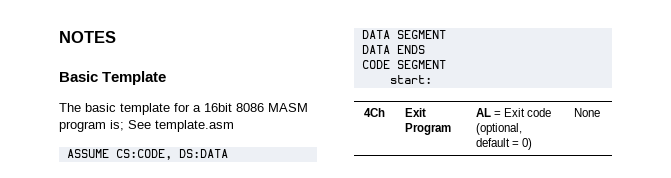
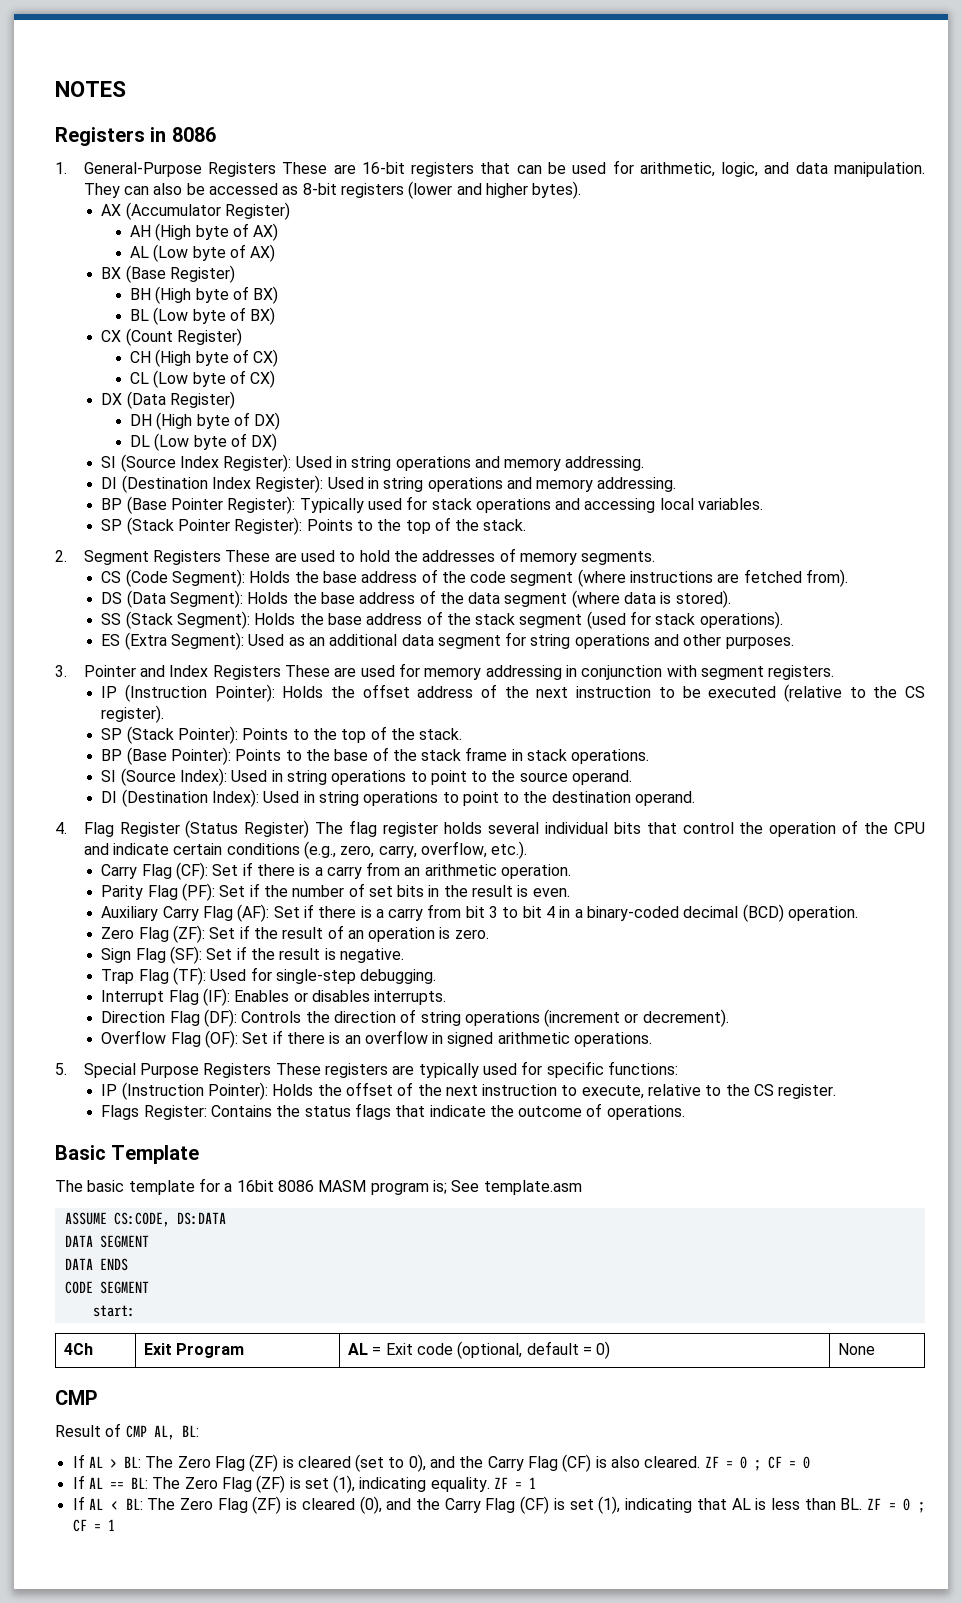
+ Registers in 8086
+ 1. General-Purpose Registers These are 16-bit registers that can be used for arithmetic, logic, and data manipulation. They can also be accessed as 8-bit registers (lower and higher bytes).
+ AX (Accumulator Register)
+ AH (High byte of AX)
+ AL (Low byte of AX)
+ BX (Base Register)
+ BH (High byte of BX)
+ BL (Low byte of BX)
+ CX (Count Register)
+ CH (High byte of CX)
+ CL (Low byte of CX)
+ DX (Data Register)
+ DH (High byte of DX)
+ DL (Low byte of DX)
+ SI (Source Index Register): Used in string operations and memory addressing.
+ DI (Destination Index Register): Used in string operations and memory addressing.
+ BP (Base Pointer Register): Typically used for stack operations and accessing local variables.
+ SP (Stack Pointer Register): Points to the top of the stack.
+ 2. Segment Registers These are used to hold the addresses of memory segments.
+ CS (Code Segment): Holds the base address of the code segment (where instructions are fetched from).
+ DS (Data Segment): Holds the base address of the data segment (where data is stored).
+ SS (Stack Segment): Holds the base address of the stack segment (used for stack operations).
+ ES (Extra Segment): Used as an additional data segment for string operations and other purposes.
+ 3. Pointer and Index Registers These are used for memory addressing in conjunction with segment registers.
+ IP (Instruction Pointer): Holds the offset address of the next instruction to be executed (relative to the CS register).
+ SP (Stack Pointer): Points to the top of the stack.
+ BP (Base Pointer): Points to the base of the stack frame in stack operations.
+ SI (Source Index): Used in string operations to point to the source operand.
+ DI (Destination Index): Used in string operations to point to the destination operand.
+ 4. Flag Register (Status Register) The flag register holds several individual bits that control the operation of the CPU and indicate certain conditions (e.g., zero, carry, overflow, etc.).
+ Carry Flag (CF): Set if there is a carry from an arithmetic operation.
+ Parity Flag (PF): Set if the number of set bits in the result is even.
+ Auxiliary Carry Flag (AF): Set if there is a carry from bit 3 to bit 4 in a binary-coded decimal (BCD) operation.
+ Zero Flag (ZF): Set if the result of an operation is zero.
+ Sign Flag (SF): Set if the result is negative.
+ Trap Flag (TF): Used for single-step debugging.
+ Interrupt Flag (IF): Enables or disables interrupts.
+ Direction Flag (DF): Controls the direction of string operations (increment or decrement).
+ Overflow Flag (OF): Set if there is an overflow in signed arithmetic operations.
+ 5. Special Purpose Registers These registers are typically used for specific functions:
+ IP (Instruction Pointer): Holds the offset of the next instruction to execute, relative to the CS register.
+ Flags Register: Contains the status flags that indicate the outcome of operations.
  4Ch | Exit Program | AL = Exit code (optional, default = 0) | None
+ CMP
+ Result of CMP AL, BL:
+ If AL > BL: The Zero Flag (ZF) is cleared (set to 0), and the Carry Flag (CF) is also cleared. ZF = 0 ; CF = 0
+ If AL == BL: The Zero Flag (ZF) is set (1), indicating equality. ZF = 1
+ If AL < BL: The Zero Flag (ZF) is cleared (0), and the Carry Flag (CF) is set (1), indicating that AL is less than BL. ZF = 0 ; CF = 1

